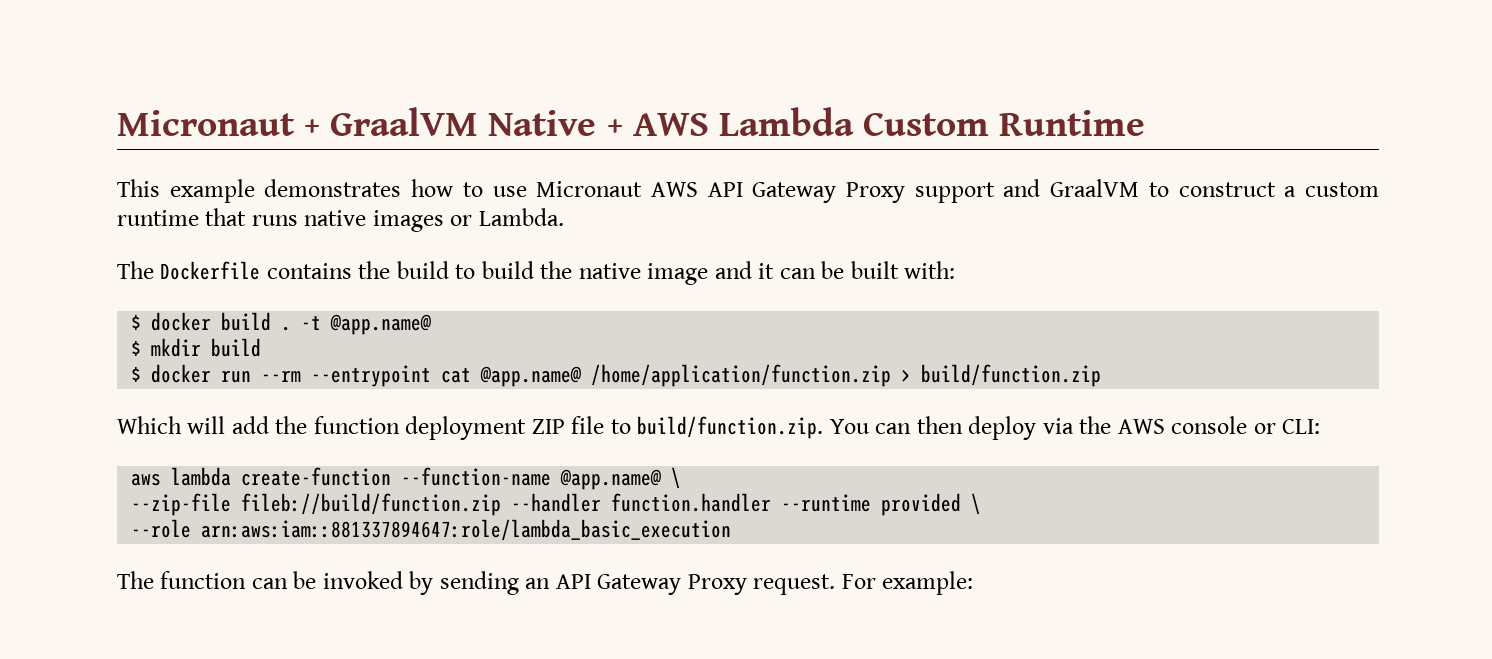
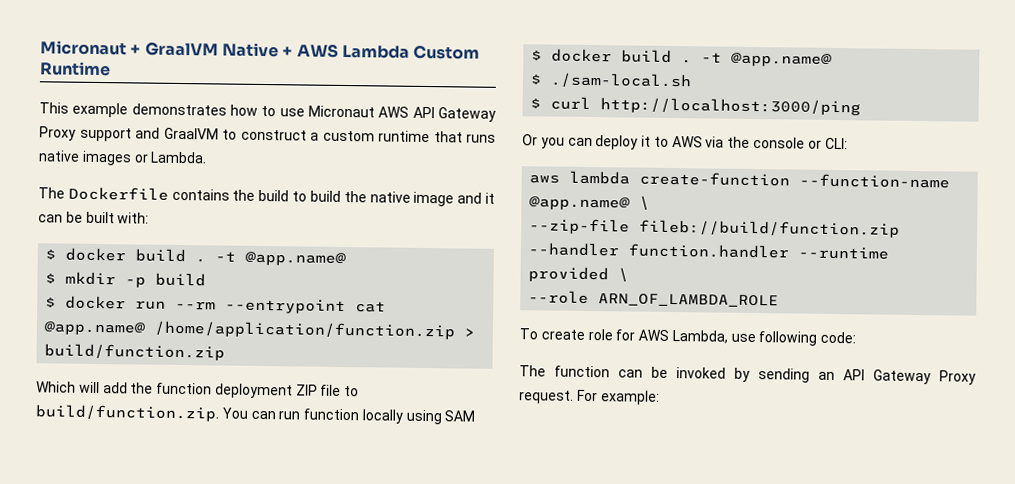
- $ mkdir build
+ $ mkdir -p build
- Which will add the function deployment ZIP file to build/function.zip. You can then deploy via the AWS console or CLI:
+ Which will add the function deployment ZIP file to build/function.zip. You can run function locally using SAM
+ $ docker build . -t @app.name@
+ $ ./sam-local.sh
+ $ curl http://localhost:3000/ping
+ Or you can deploy it to AWS via the console or CLI:
- --role arn:aws:iam::881337894647:role/lambda_basic_execution
+ --role ARN_OF_LAMBDA_ROLE
+ To create role for AWS Lambda, use following code:

